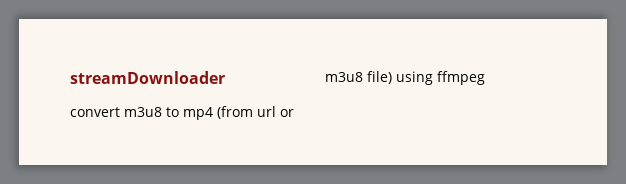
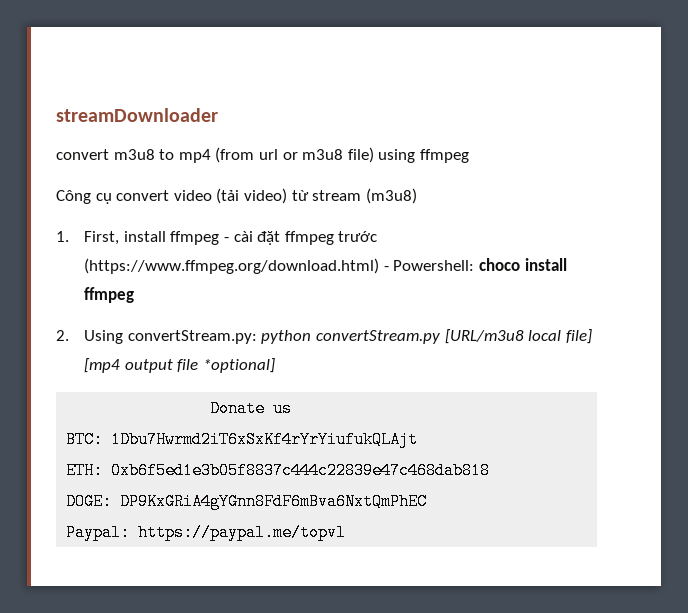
+ Công cụ convert video (tải video) từ stream (m3u8)
+ 1. First, install ffmpeg - cài đặt ffmpeg trước (https://www.ffmpeg.org/download.html) - Powershell: choco install ffmpeg
+ 2. Using convertStream.py: python convertStream.py [URL/m3u8 local file] [mp4 output file *optional]
+ Donate us
+ BTC: 1Dbu7Hwrmd2iT6xSxKf4rYrYiufukQLAjt
+ ETH: 0xb6f5ed1e3b05f8837c444c22839e47c468dab818
+ DOGE: DP9KxGRiA4gYGnn8FdF6mBva6NxtQmPhEC
+ Paypal: https://paypal.me/topvl

